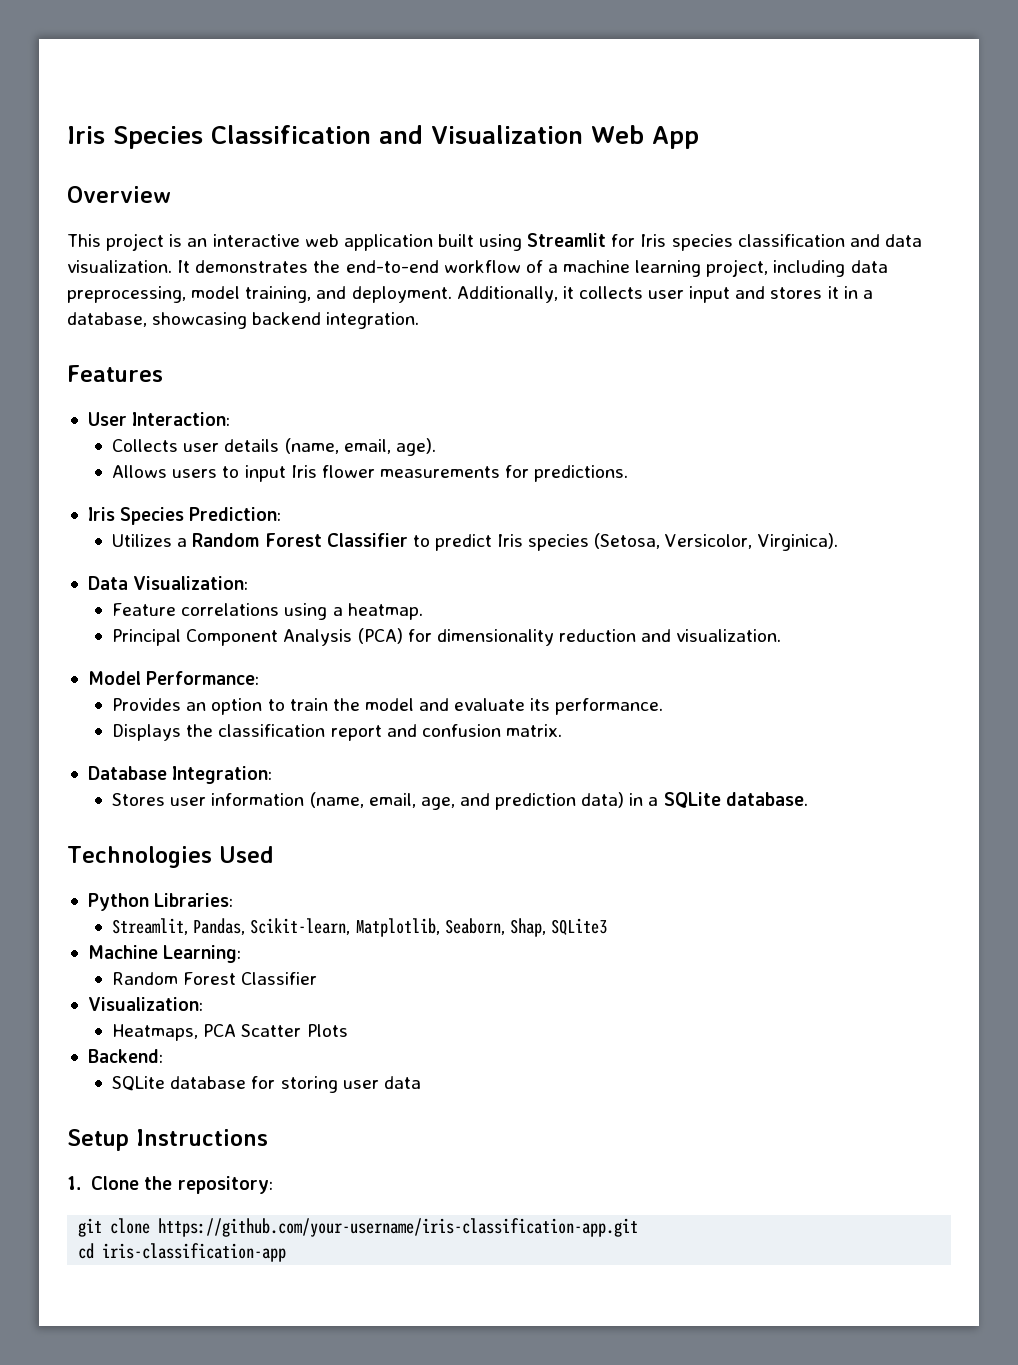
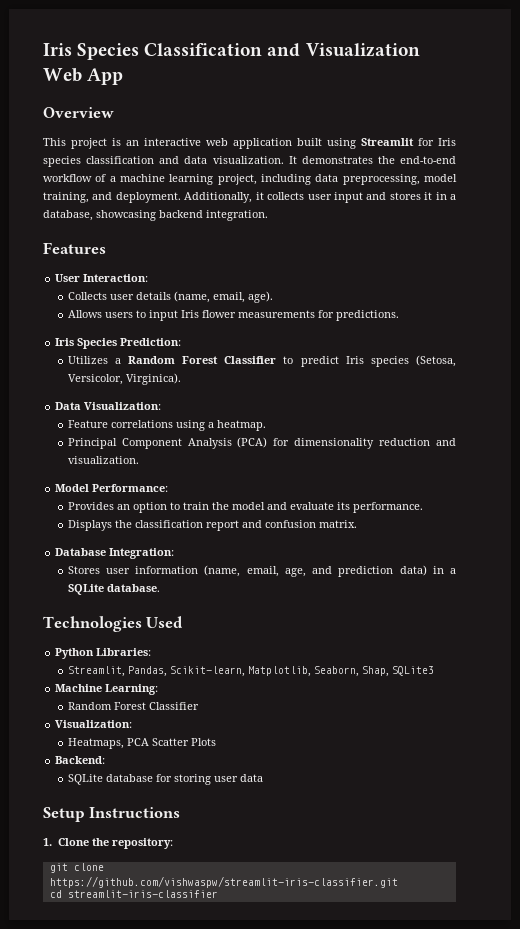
- git clone https://github.com/your-username/iris-classification-app.git
+ git clone https://github.com/vishwaspw/streamlit-iris-classifier.git
- cd iris-classification-app
+ cd streamlit-iris-classifier

